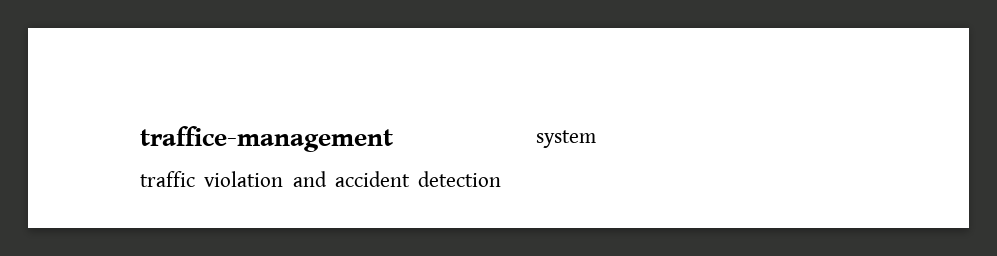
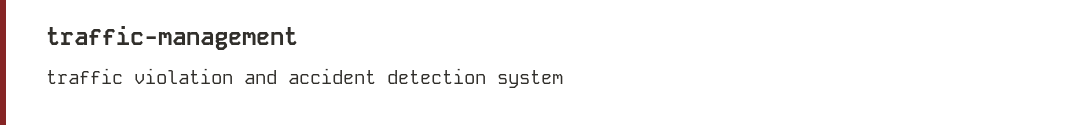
- traffice-management
+ traffic-management

